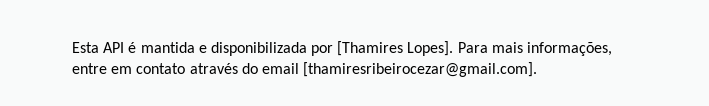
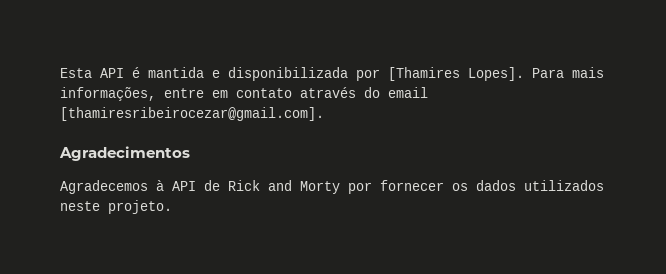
+ Agradecimentos
+ Agradecemos à API de Rick and Morty por fornecer os dados utilizados neste projeto.

